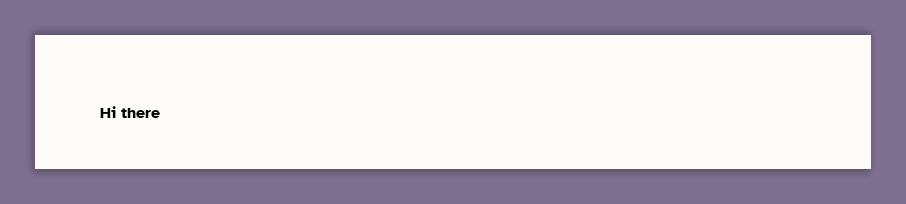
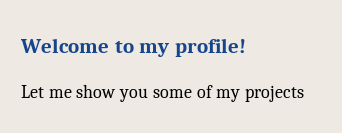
- Hi there
+ Welcome to my profile!
+ Let me show you some of my projects

